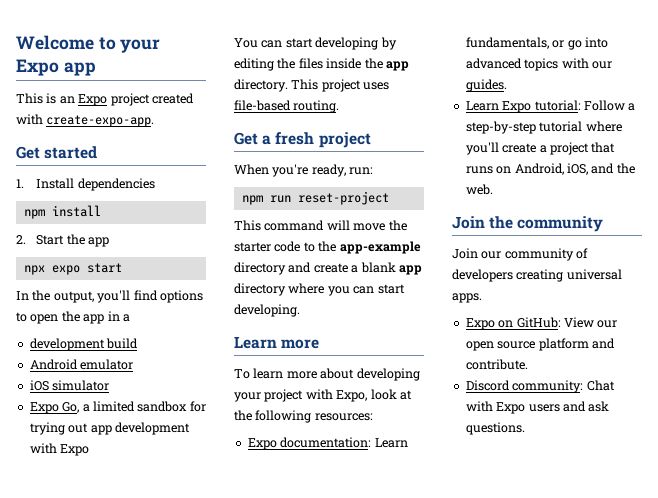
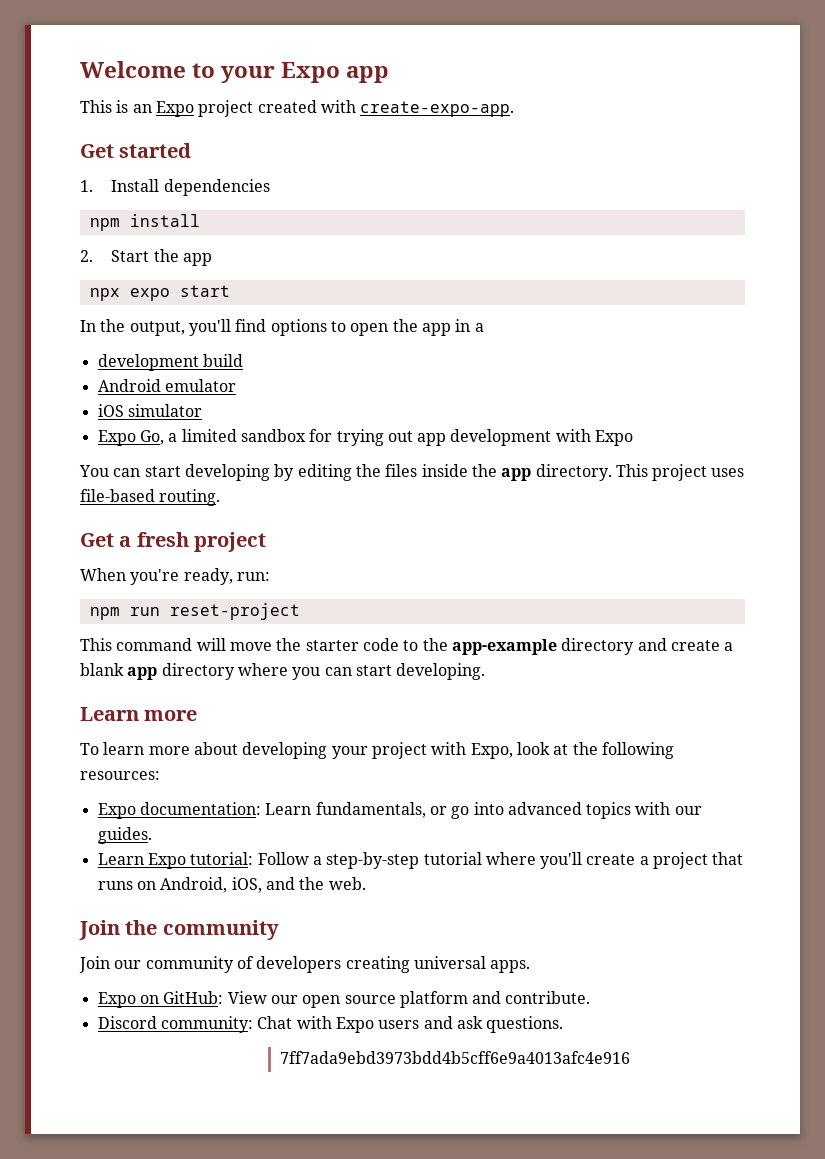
+ 7ff7ada9ebd3973bdd4b5cff6e9a4013afc4e916

